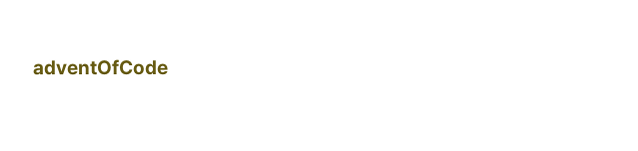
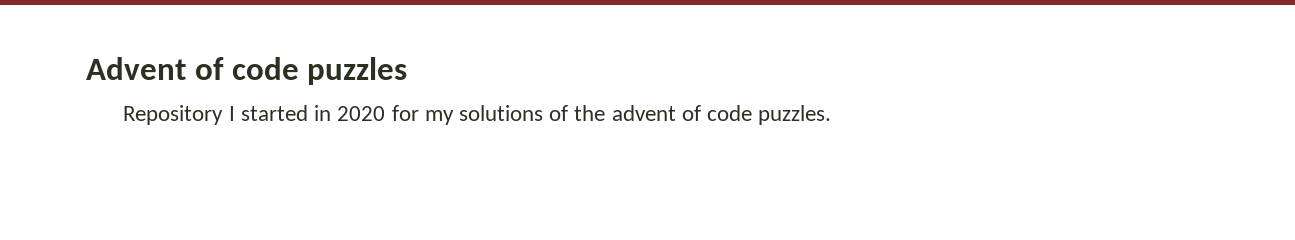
- adventOfCode
+ Advent of code puzzles
+ Repository I started in 2020 for my solutions of the advent of code puzzles.

